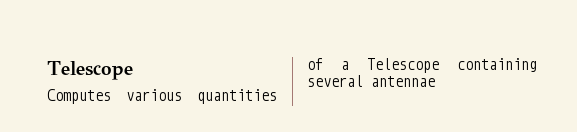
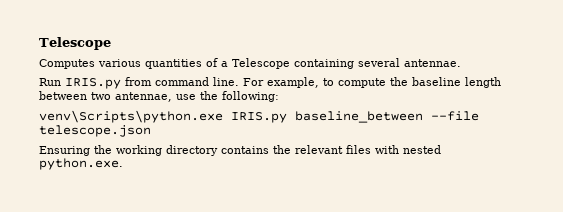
- Computes various quantities of a Telescope containing several antennae
+ Computes various quantities of a Telescope containing several antennae.
+ Run IRIS.py from command line. For example, to compute the baseline length between two antennae, use the following:
+ venv\Scripts\python.exe IRIS.py baseline_between --file telescope.json
+ Ensuring the working directory contains the relevant files with nested python.exe.

